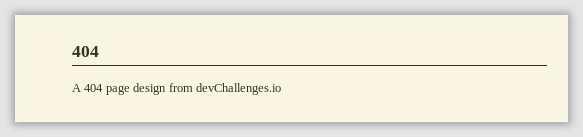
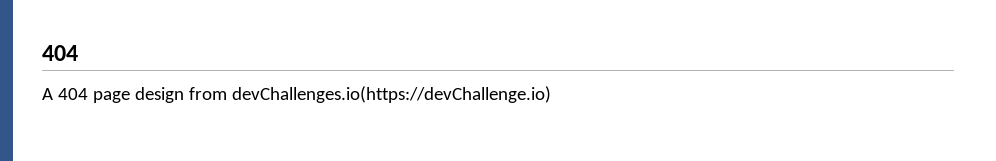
- A 404 page design from devChallenges.io
+ A 404 page design from devChallenges.io(https://devChallenge.io)

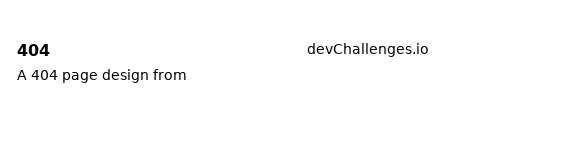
- A 404 page design from devChallenges.io(https://devChallenge.io)
+ A 404 page design from devChallenges.io

